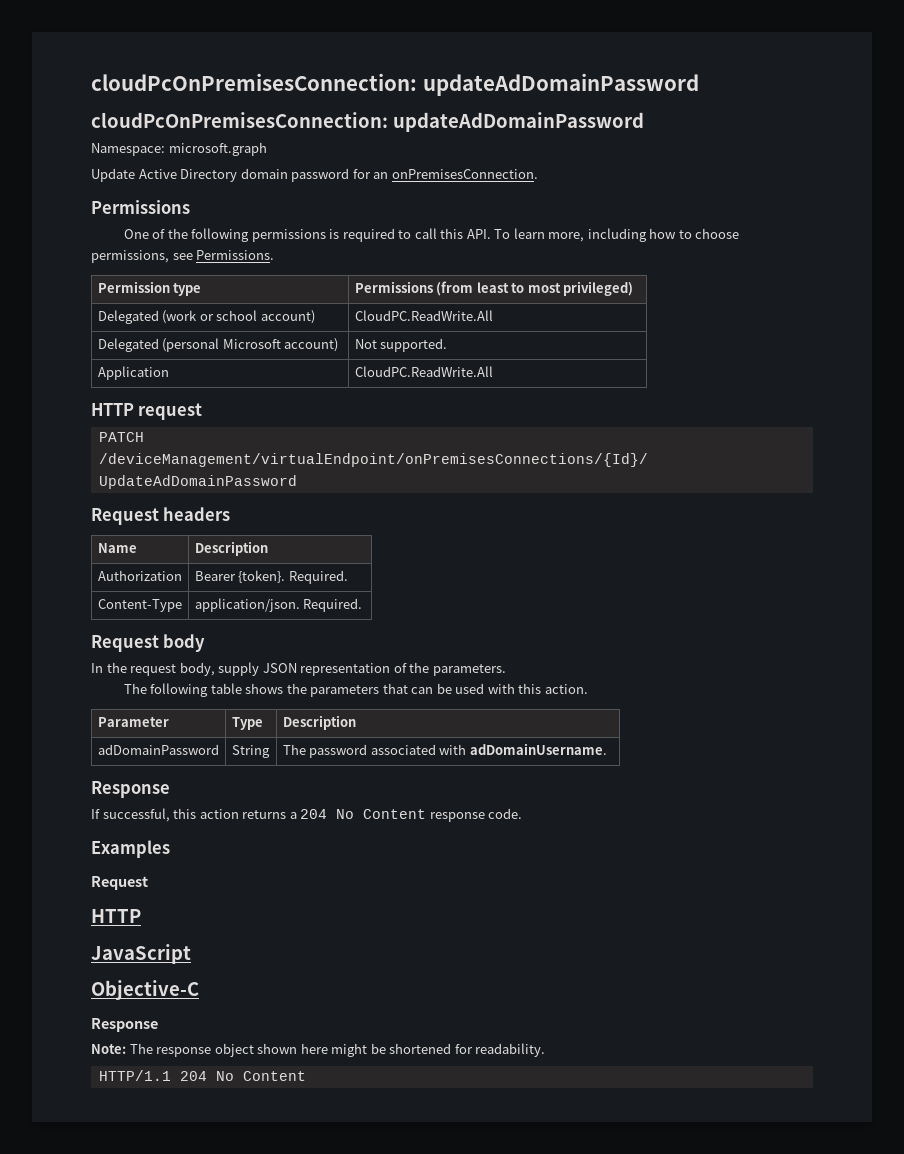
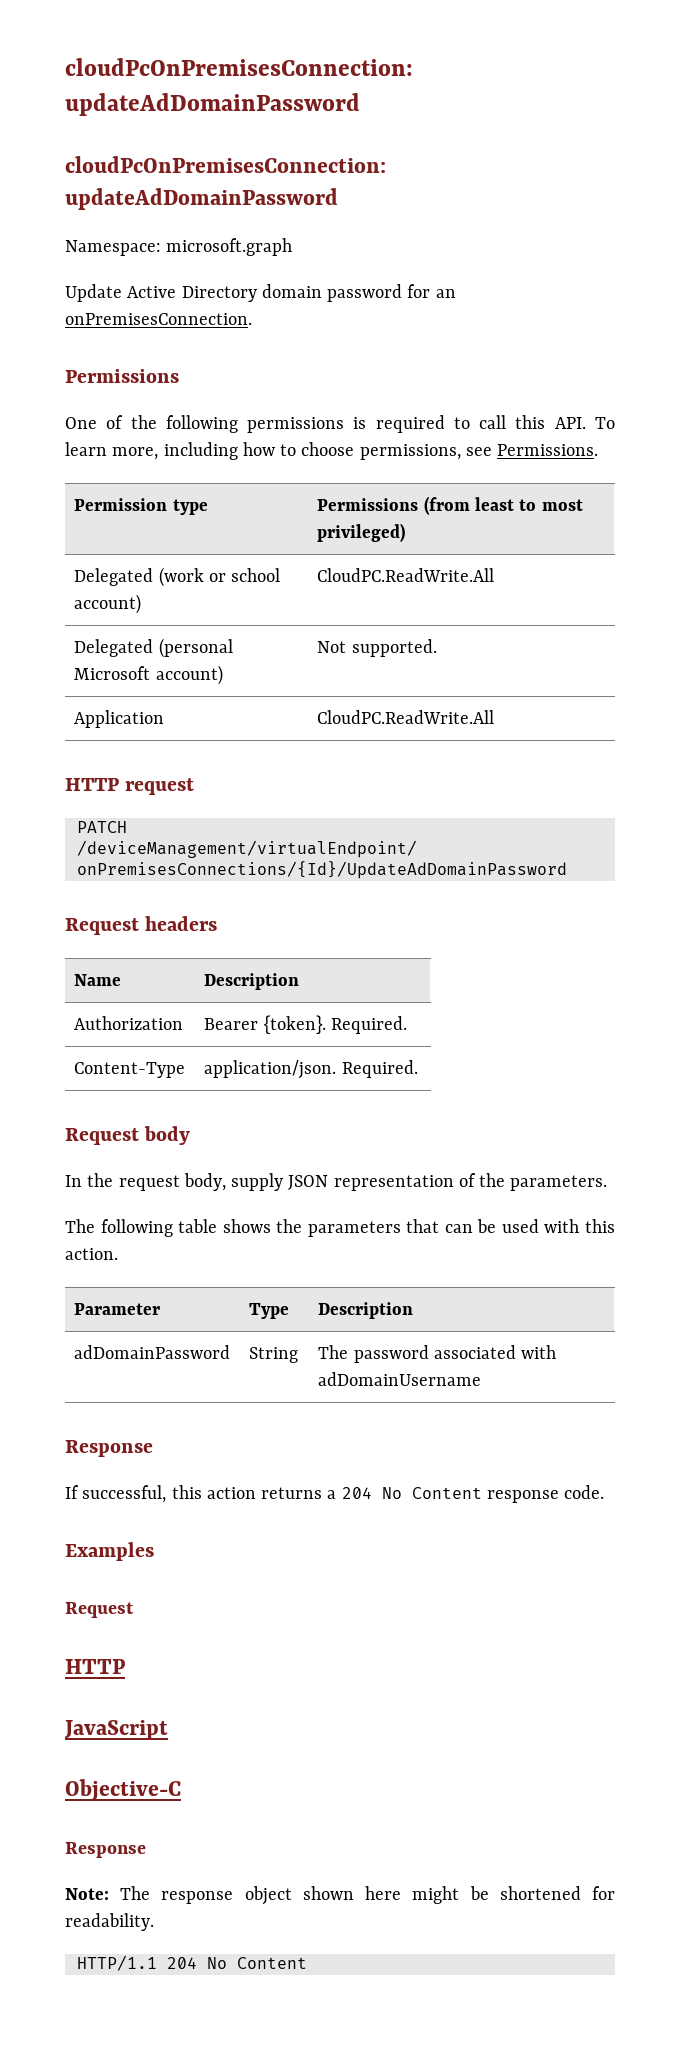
- adDomainPassword | String | The password associated with adDomainUsername.
+ adDomainPassword | String | The password associated with adDomainUsername

